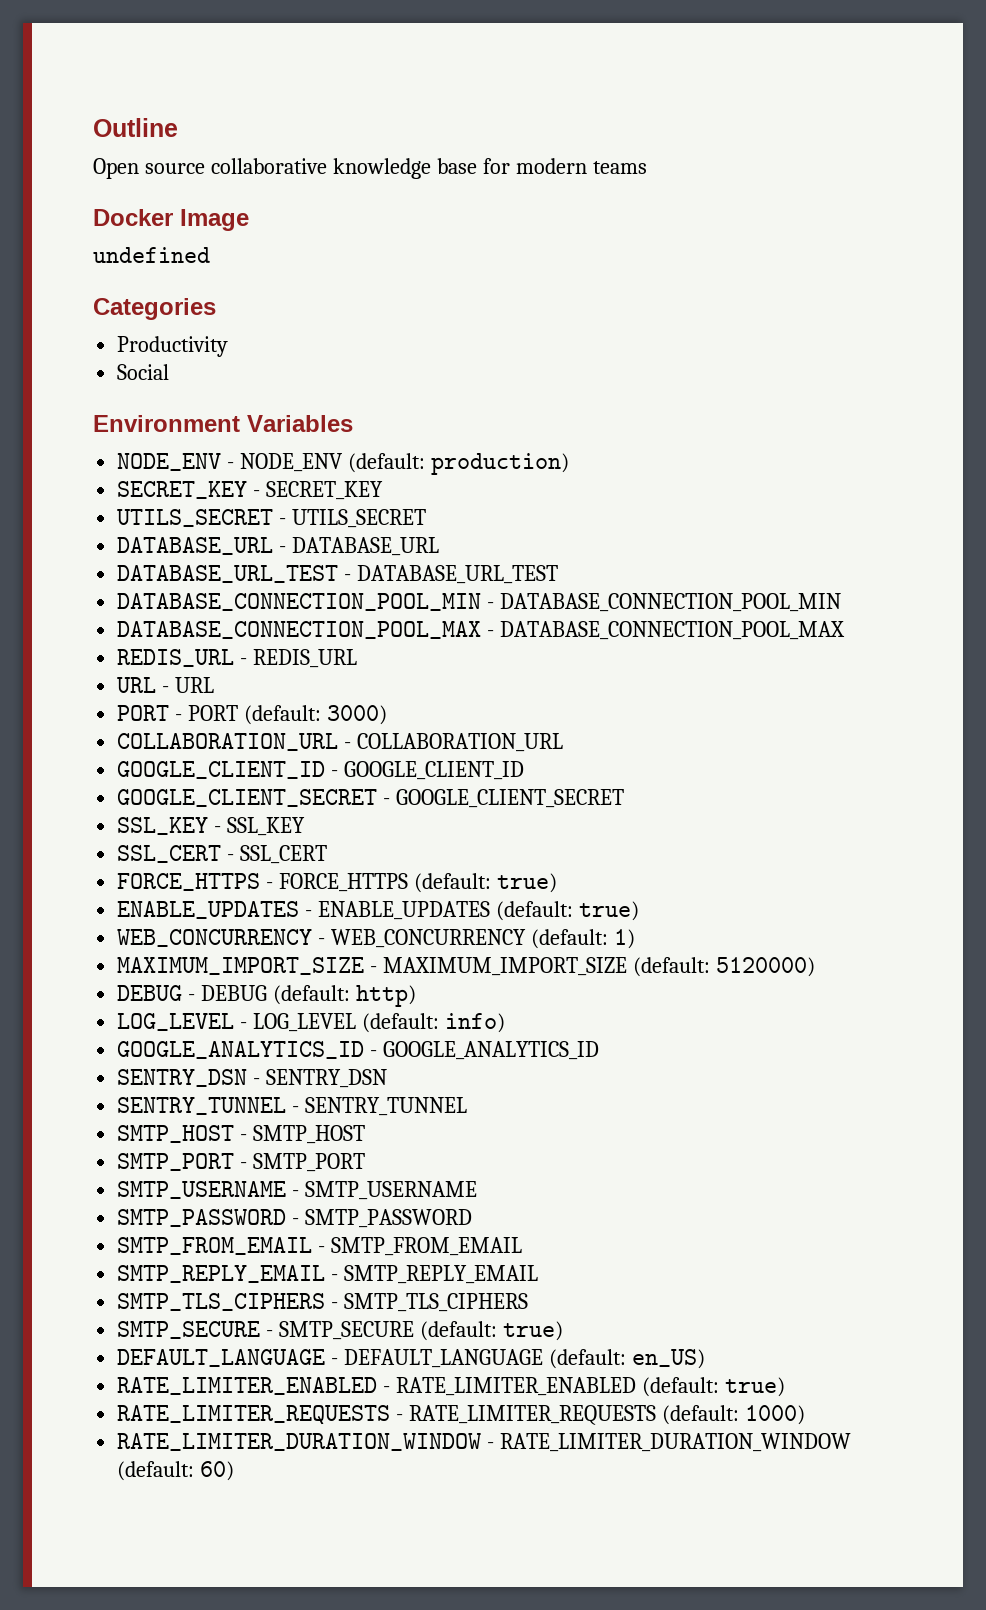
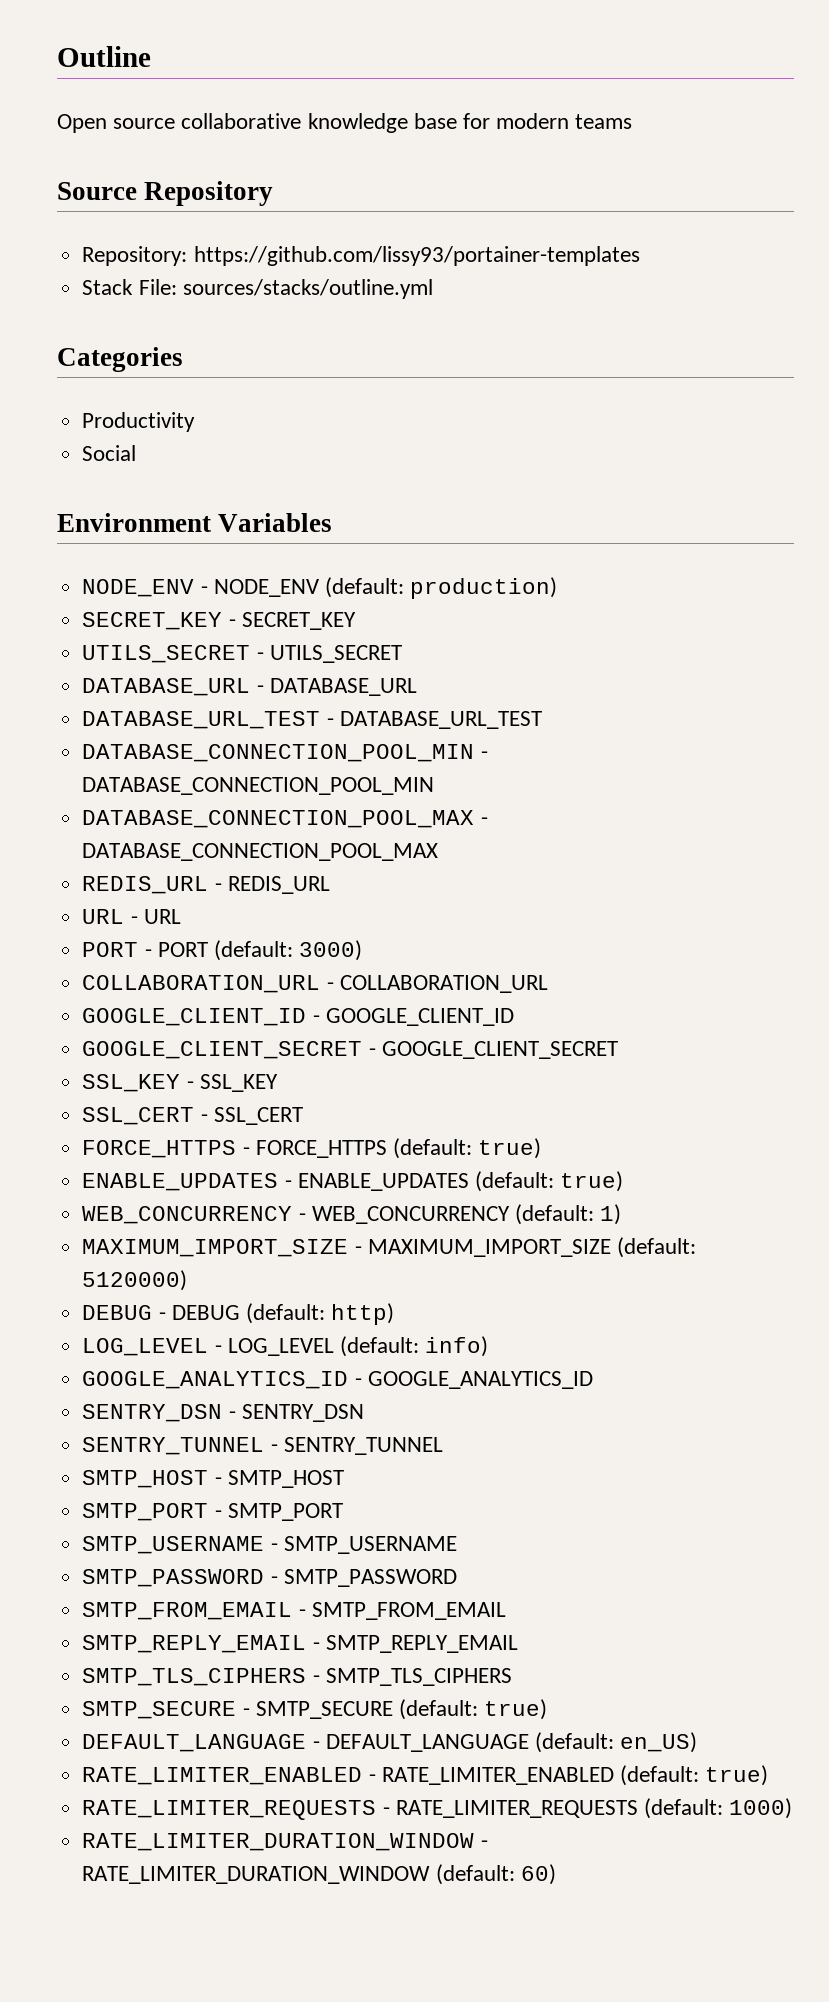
- Docker Image
- undefined
+ Source Repository
+ Repository: https://github.com/lissy93/portainer-templates
+ Stack File: sources/stacks/outline.yml

